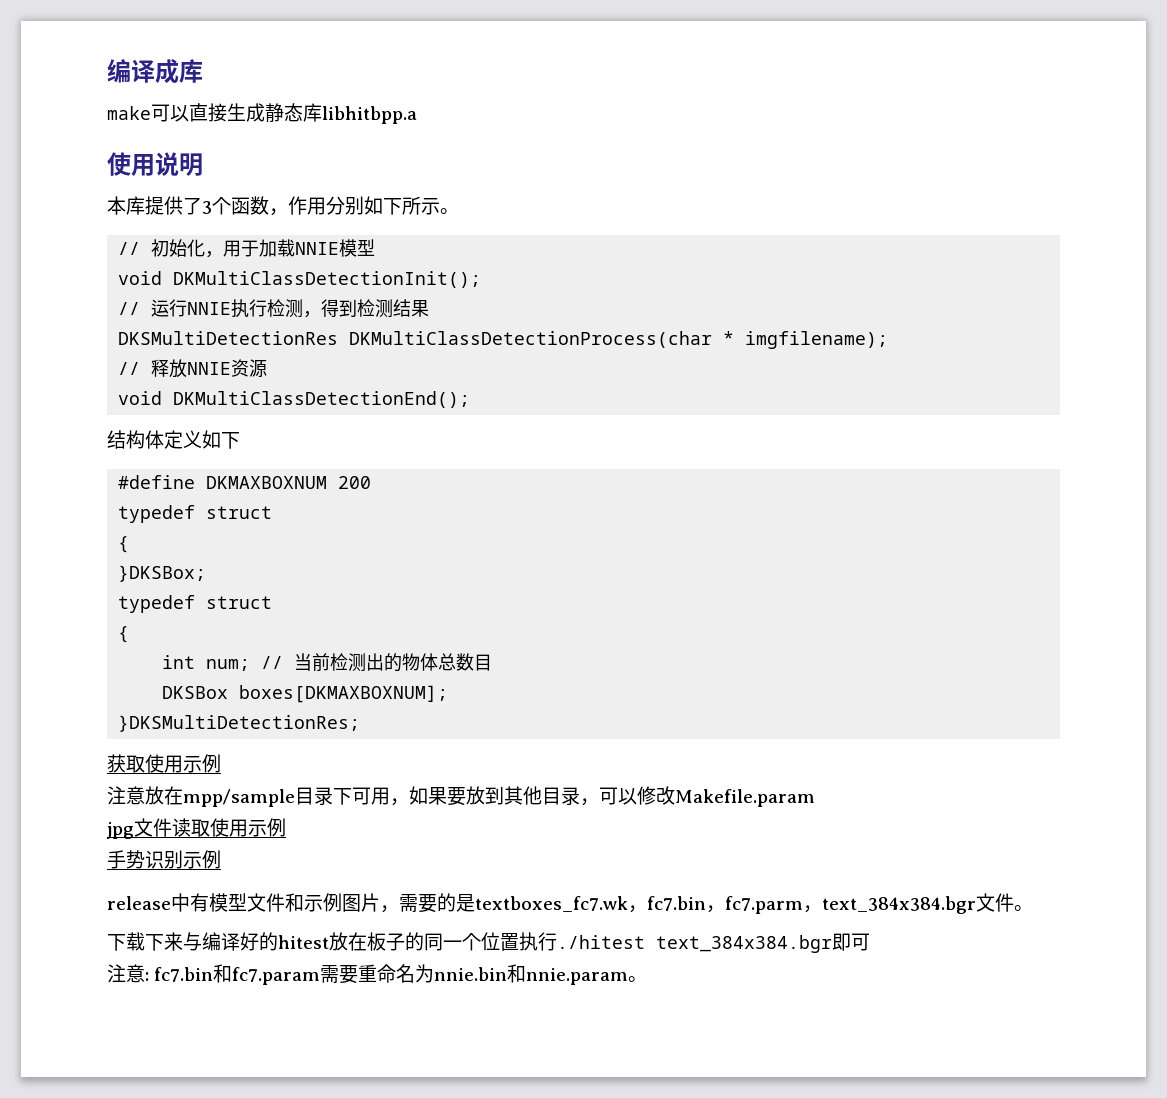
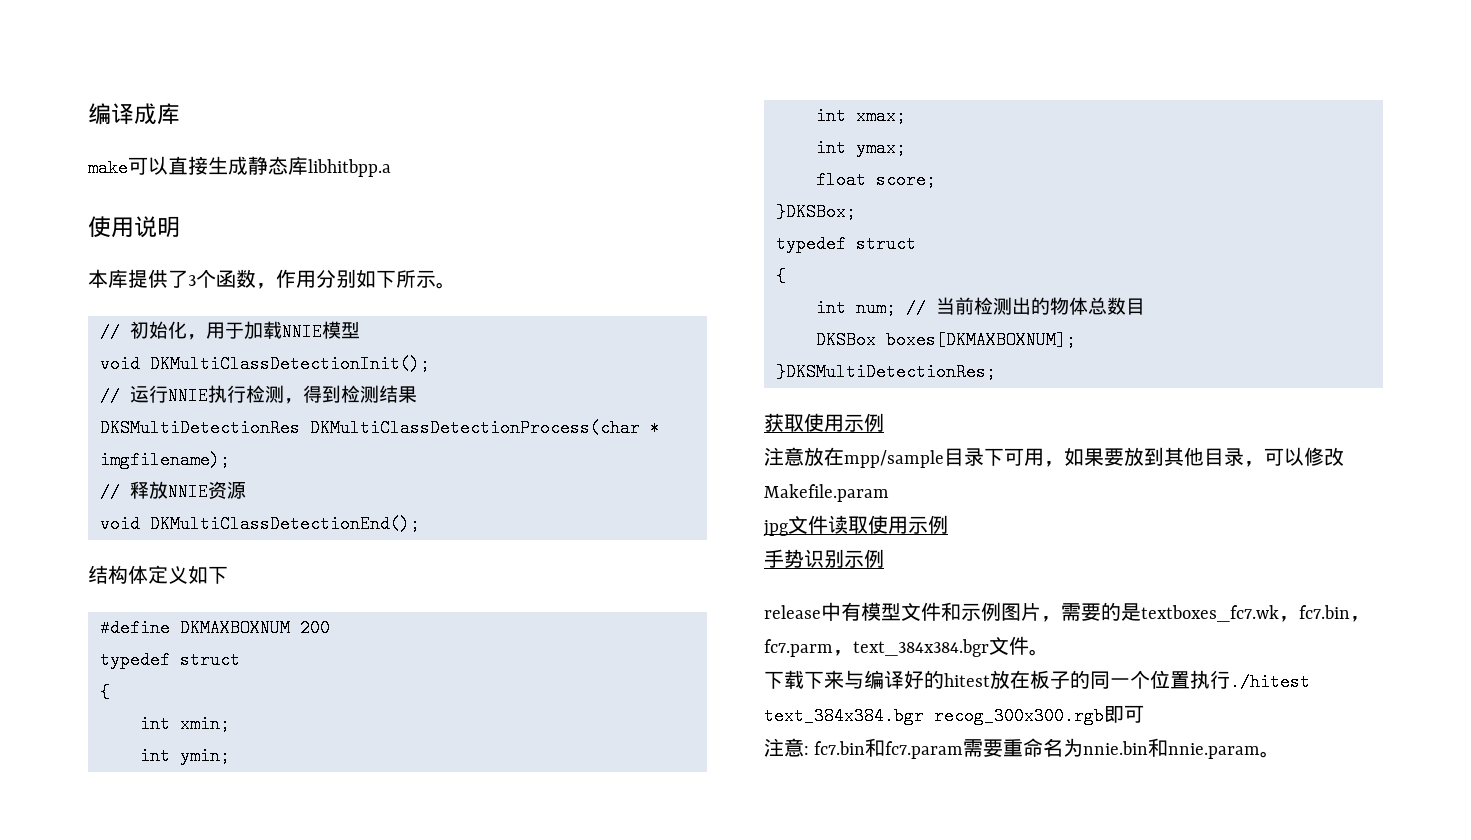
+ int xmin;
+ int ymin;
+ int xmax;
+ int ymax;
+ float score;
- 下载下来与编译好的hitest放在板子的同一个位置执行./hitest text_384x384.bgr即可
+ 下载下来与编译好的hitest放在板子的同一个位置执行./hitest text_384x384.bgr recog_300x300.rgb即可

